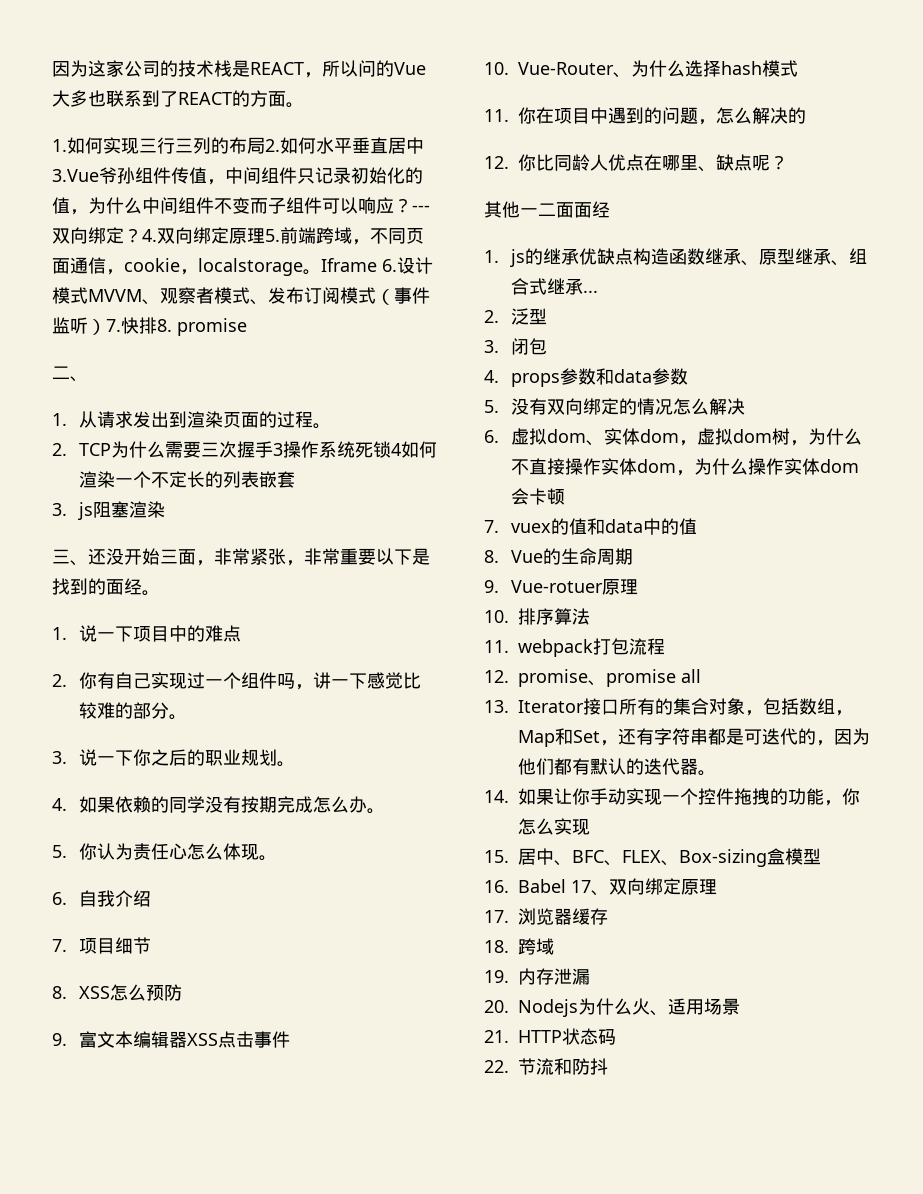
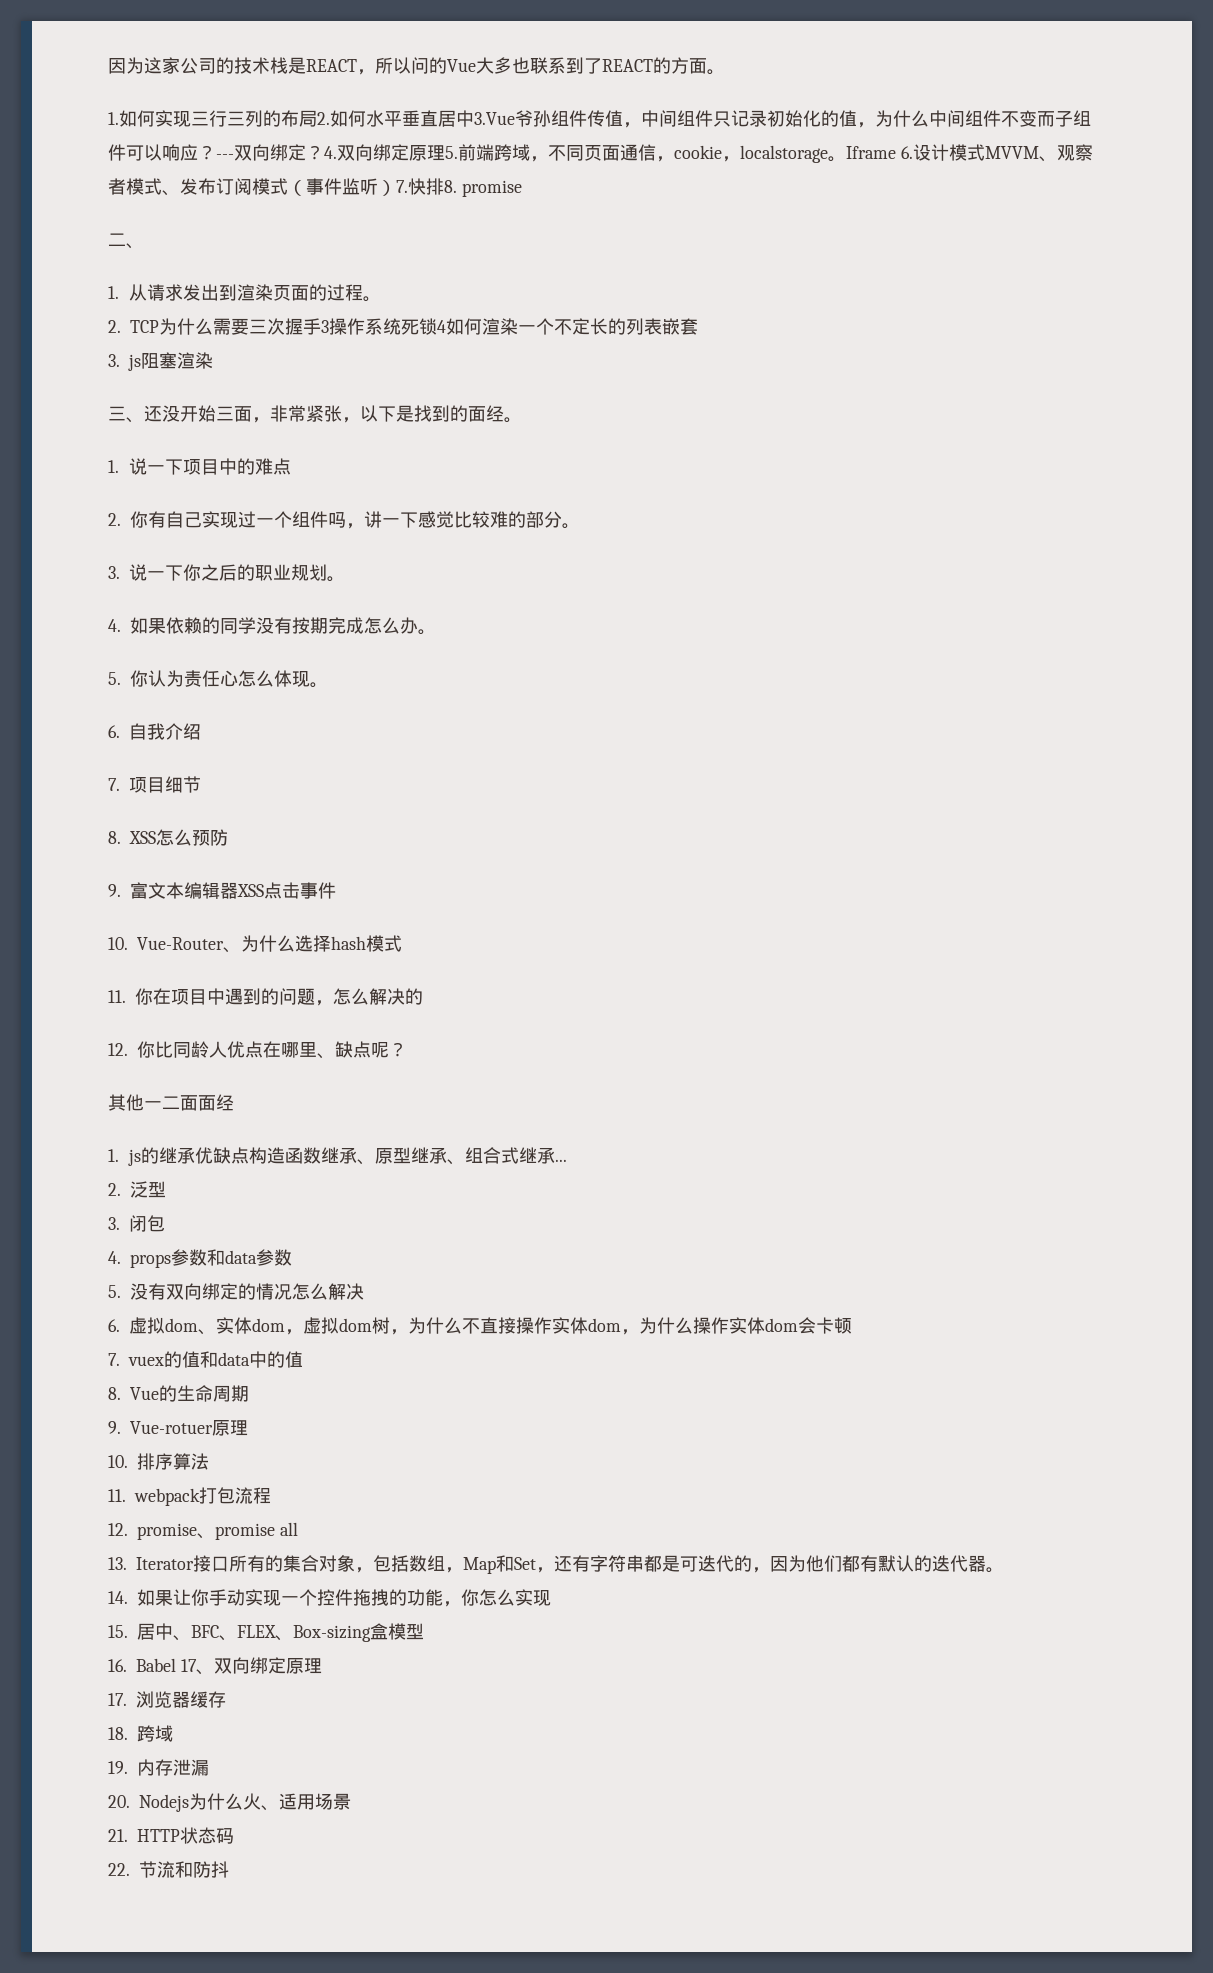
- 三、还没开始三面，非常紧张，非常重要以下是找到的面经。
+ 三、还没开始三面，非常紧张，以下是找到的面经。

